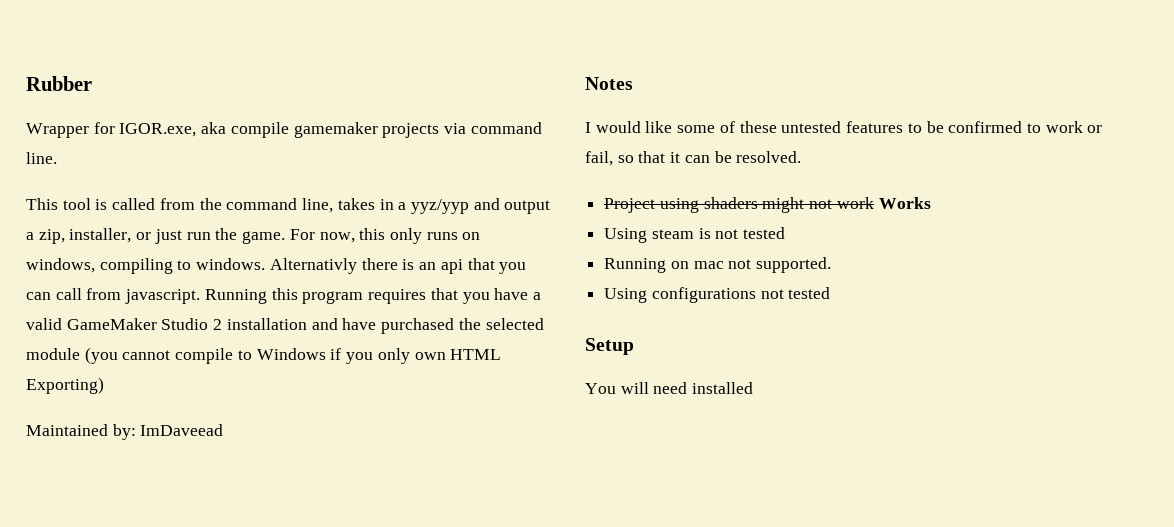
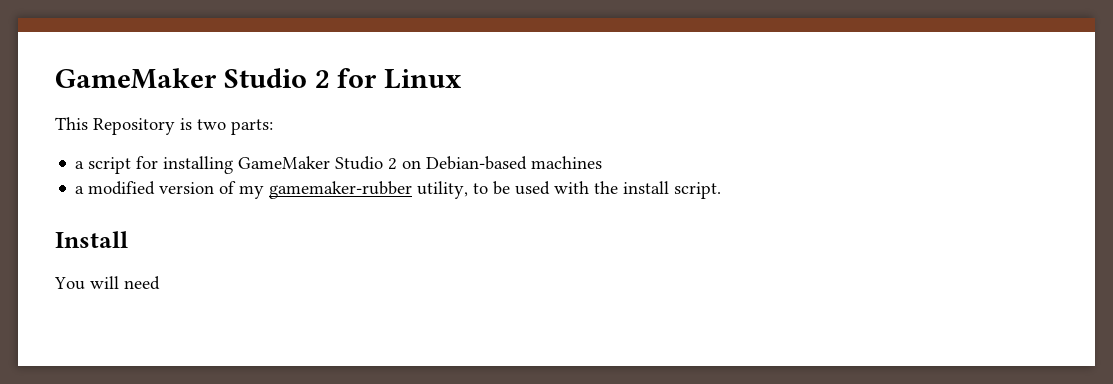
- Rubber
- Wrapper for IGOR.exe, aka compile gamemaker projects via command line.
- This tool is called from the command line, takes in a yyz/yyp and output a zip, installer, or just run the game. For now, this only runs on windows, compiling to windows. Alternativly there is an api that you can call from javascript. Running this program requires that you have a valid GameMaker Studio 2 installation and have purchased the selected module (you cannot compile to Windows if you only own HTML Exporting)
- Maintained by: ImDaveead
- Notes
- I would like some of these untested features to be confirmed to work or fail, so that it can be resolved.
- Project using shaders might not work Works
- Using steam is not tested
- Running on mac not supported.
- Using configurations not tested
- Setup
+ GameMaker Studio 2 for Linux
+ This Repository is two parts:
+ a script for installing GameMaker Studio 2 on Debian-based machines
+ a modified version of my gamemaker-rubber utility, to be used with the install script.
+ Install
- You will need installed
+ You will need

